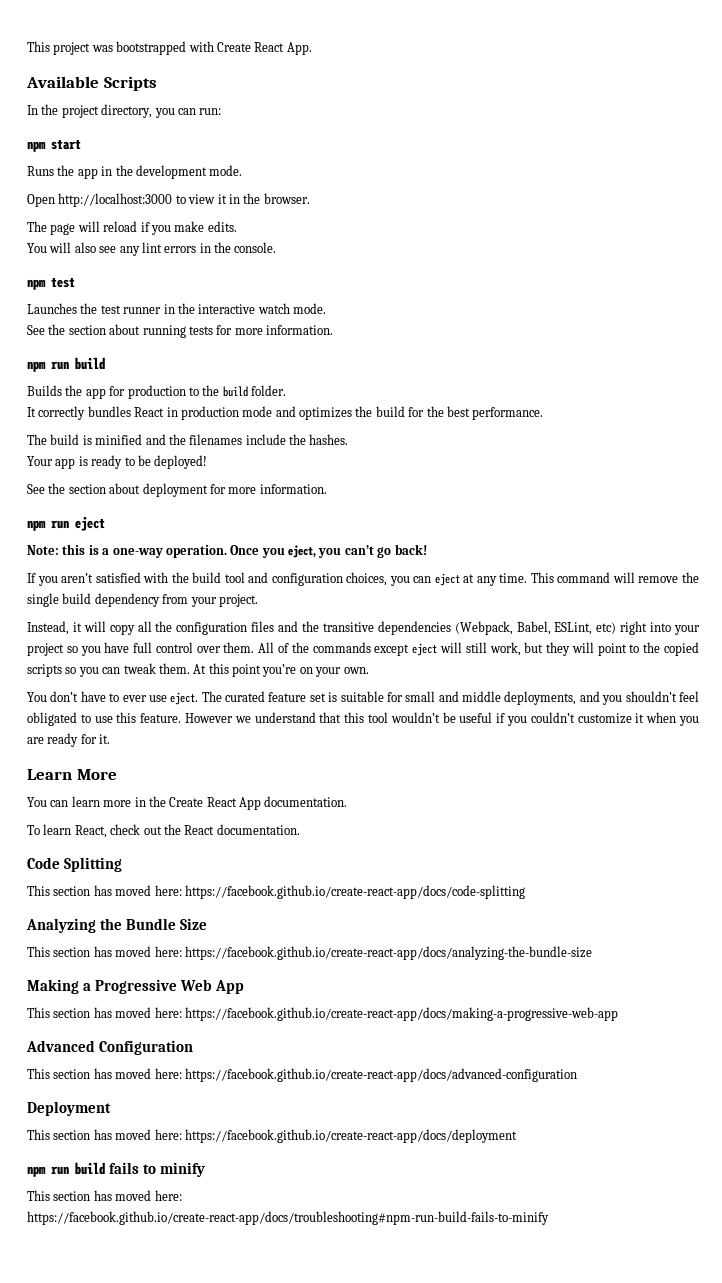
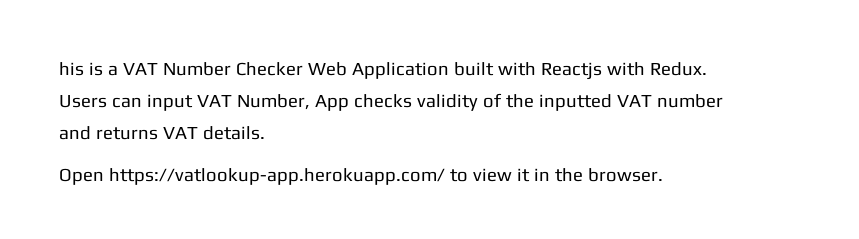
- This project was bootstrapped with Create React App.
- Available Scripts
- In the project directory, you can run:
- npm start
- Runs the app in the development mode.
+ his is a VAT Number Checker Web Application built with Reactjs with Redux. Users can input VAT Number, App checks validity of the inputted VAT number and returns VAT details.
- Open http://localhost:3000 to view it in the browser.
+ Open https://vatlookup-app.herokuapp.com/ to view it in the browser.
- The page will reload if you make edits.
- You will also see any lint errors in the console.
- npm test
- Launches the test runner in the interactive watch mode.
- See the section about running tests for more information.
- npm run build
- Builds the app for production to the build folder.
- It correctly bundles React in production mode and optimizes the build for the best performance.
- The build is minified and the filenames include the hashes.
- Your app is ready to be deployed!
- See the section about deployment for more information.
- npm run eject
- Note: this is a one-way operation. Once you eject, you can’t go back!
- If you aren’t satisfied with the build tool and configuration choices, you can eject at any time. This command will remove the single build dependency from your project.
- Instead, it will copy all the configuration files and the transitive dependencies (Webpack, Babel, ESLint, etc) right into your project so you have full control over them. All of the commands except eject will still work, but they will point to the copied scripts so you can tweak them. At this point you’re on your own.
- You don’t have to ever use eject. The curated feature set is suitable for small and middle deployments, and you shouldn’t feel obligated to use this feature. However we understand that this tool wouldn’t be useful if you couldn’t customize it when you are ready for it.
- Learn More
- You can learn more in the Create React App documentation.
- To learn React, check out the React documentation.
- Code Splitting
- This section has moved here: https://facebook.github.io/create-react-app/docs/code-splitting
- Analyzing the Bundle Size
- This section has moved here: https://facebook.github.io/create-react-app/docs/analyzing-the-bundle-size
- Making a Progressive Web App
- This section has moved here: https://facebook.github.io/create-react-app/docs/making-a-progressive-web-app
- Advanced Configuration
- This section has moved here: https://facebook.github.io/create-react-app/docs/advanced-configuration
- Deployment
- This section has moved here: https://facebook.github.io/create-react-app/docs/deployment
- npm run build fails to minify
- This section has moved here: https://facebook.github.io/create-react-app/docs/troubleshooting#npm-run-build-fails-to-minify

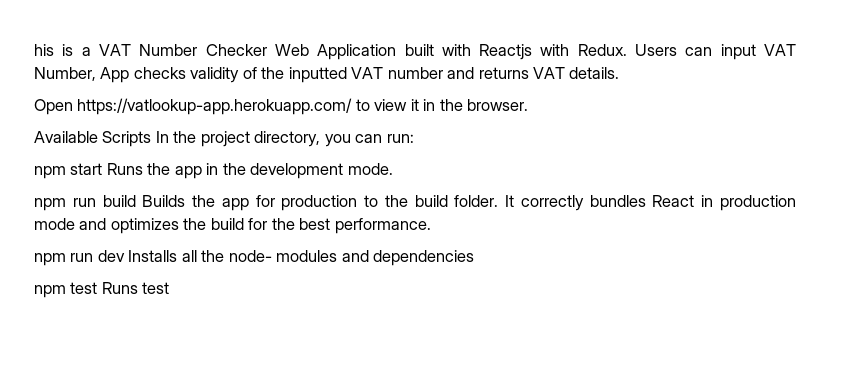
+ Available Scripts In the project directory, you can run:
+ npm start Runs the app in the development mode.
+ npm run build Builds the app for production to the build folder. It correctly bundles React in production mode and optimizes the build for the best performance.
+ npm run dev Installs all the node- modules and dependencies
+ npm test Runs test

